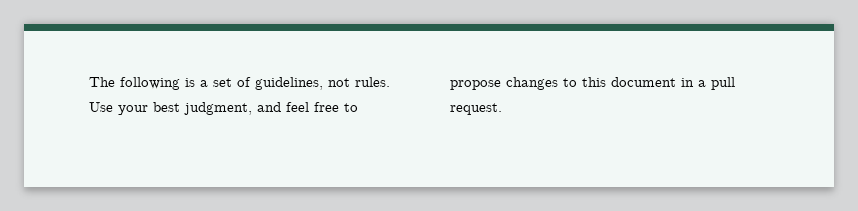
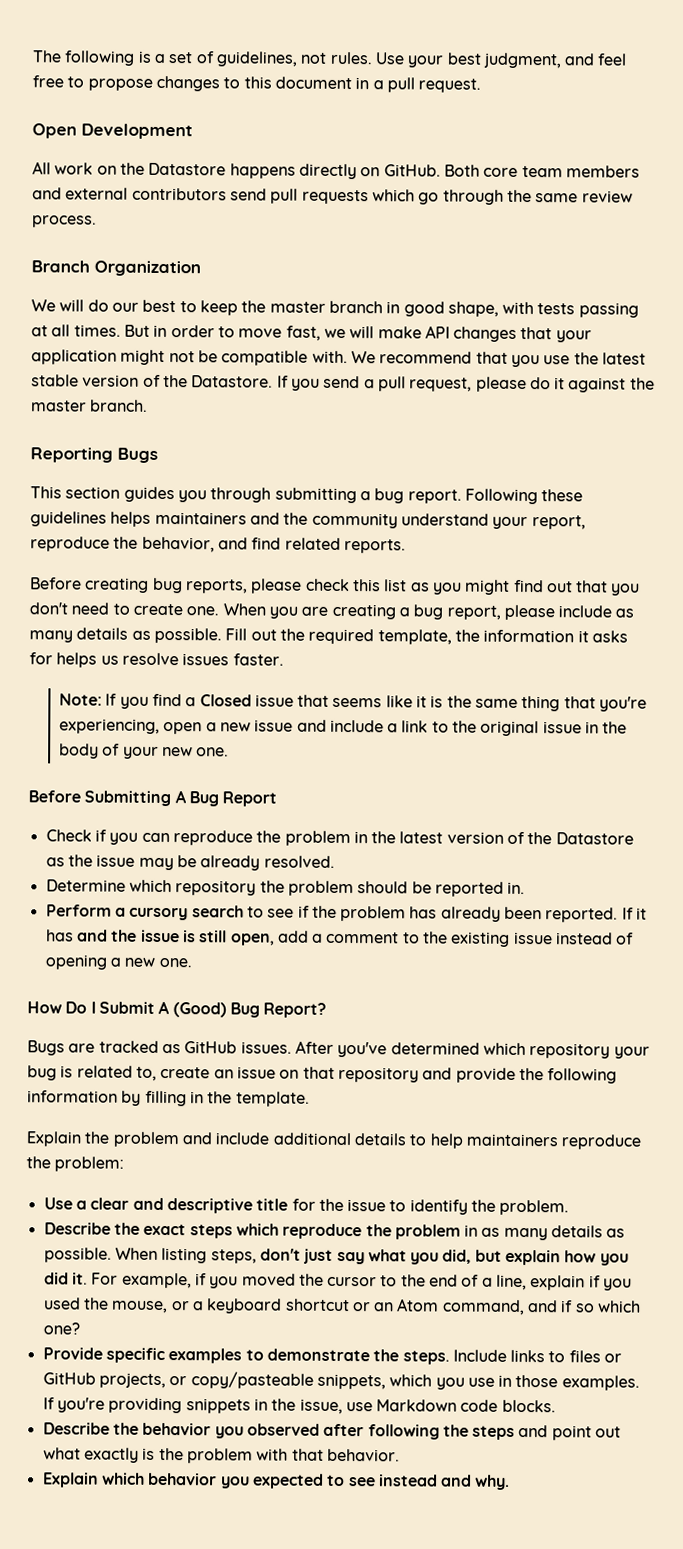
+ Open Development
+ All work on the Datastore happens directly on GitHub. Both core team members and external contributors send pull requests which go through the same review process.
+ Branch Organization
+ We will do our best to keep the master branch in good shape, with tests passing at all times. But in order to move fast, we will make API changes that your application might not be compatible with. We recommend that you use the latest stable version of the Datastore. If you send a pull request, please do it against the master branch.
+ Reporting Bugs
+ This section guides you through submitting a bug report. Following these guidelines helps maintainers and the community understand your report, reproduce the behavior, and find related reports.
+ Before creating bug reports, please check this list as you might find out that you don't need to create one. When you are creating a bug report, please include as many details as possible. Fill out the required template, the information it asks for helps us resolve issues faster.
+ Note: If you find a Closed issue that seems like it is the same thing that you're experiencing, open a new issue and include a link to the original issue in the body of your new one.
+ Before Submitting A Bug Report
+ Check if you can reproduce the problem in the latest version of the Datastore as the issue may be already resolved.
+ Determine which repository the problem should be reported in.
+ Perform a cursory search to see if the problem has already been reported. If it has and the issue is still open, add a comment to the existing issue instead of opening a new one.
+ How Do I Submit A (Good) Bug Report?
+ Bugs are tracked as GitHub issues. After you've determined which repository your bug is related to, create an issue on that repository and provide the following information by filling in the template.
+ Explain the problem and include additional details to help maintainers reproduce the problem:
+ Use a clear and descriptive title for the issue to identify the problem.
+ Describe the exact steps which reproduce the problem in as many details as possible. When listing steps, don't just say what you did, but explain how you did it. For example, if you moved the cursor to the end of a line, explain if you used the mouse, or a keyboard shortcut or an Atom command, and if so which one?
+ Provide specific examples to demonstrate the steps. Include links to files or GitHub projects, or copy/pasteable snippets, which you use in those examples. If you're providing snippets in the issue, use Markdown code blocks.
+ Describe the behavior you observed after following the steps and point out what exactly is the problem with that behavior.
+ Explain which behavior you expected to see instead and why.

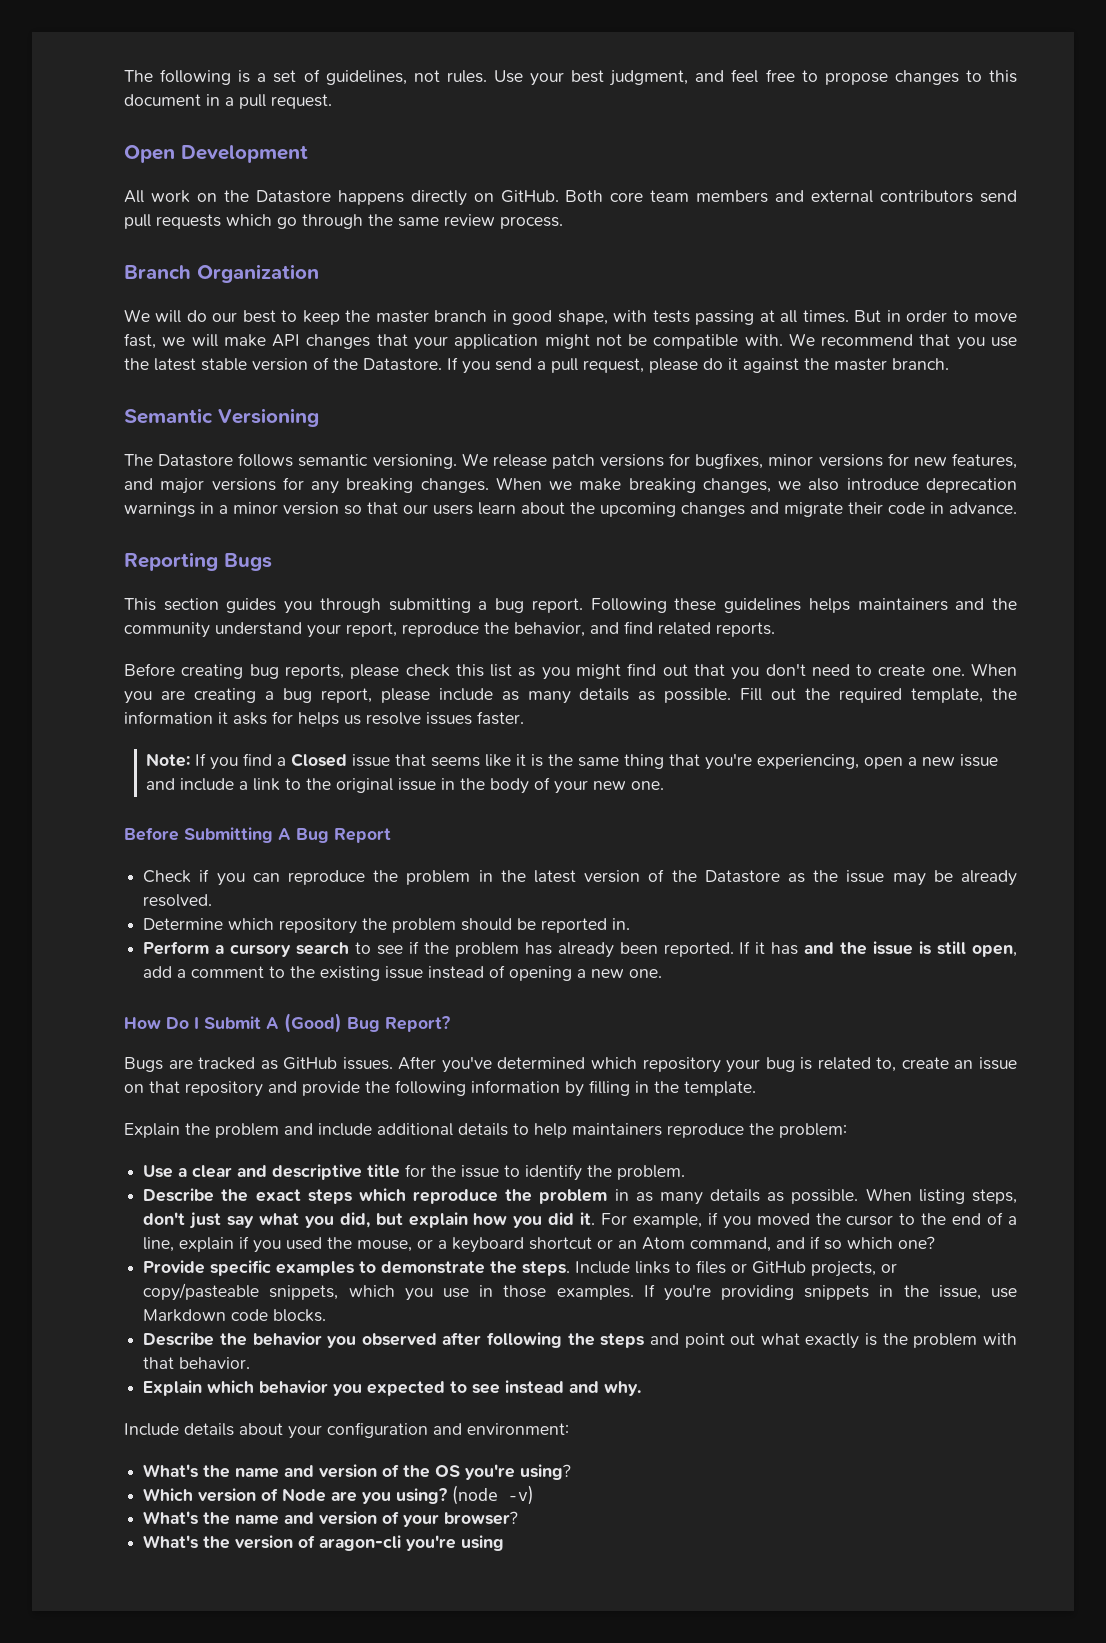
+ Semantic Versioning
+ The Datastore follows semantic versioning. We release patch versions for bugfixes, minor versions for new features, and major versions for any breaking changes. When we make breaking changes, we also introduce deprecation warnings in a minor version so that our users learn about the upcoming changes and migrate their code in advance.
+ Include details about your configuration and environment:
+ What's the name and version of the OS you're using?
+ Which version of Node are you using? (node -v)
+ What's the name and version of your browser?
+ What's the version of aragon-cli you're using

